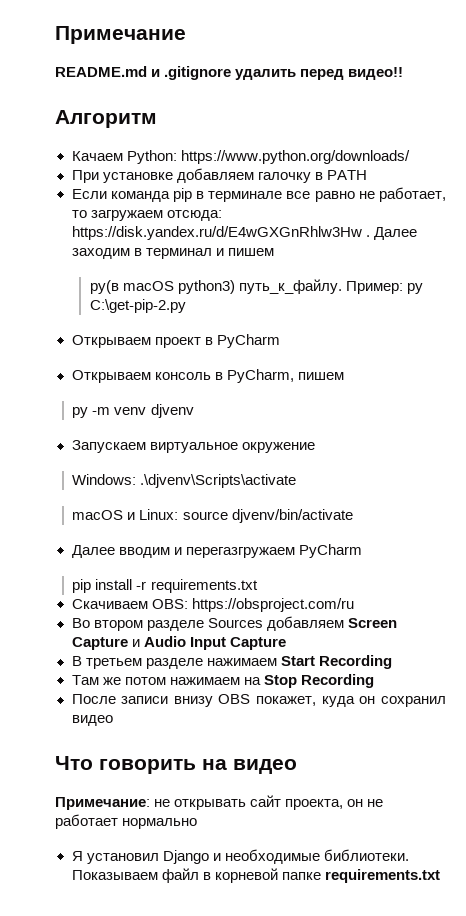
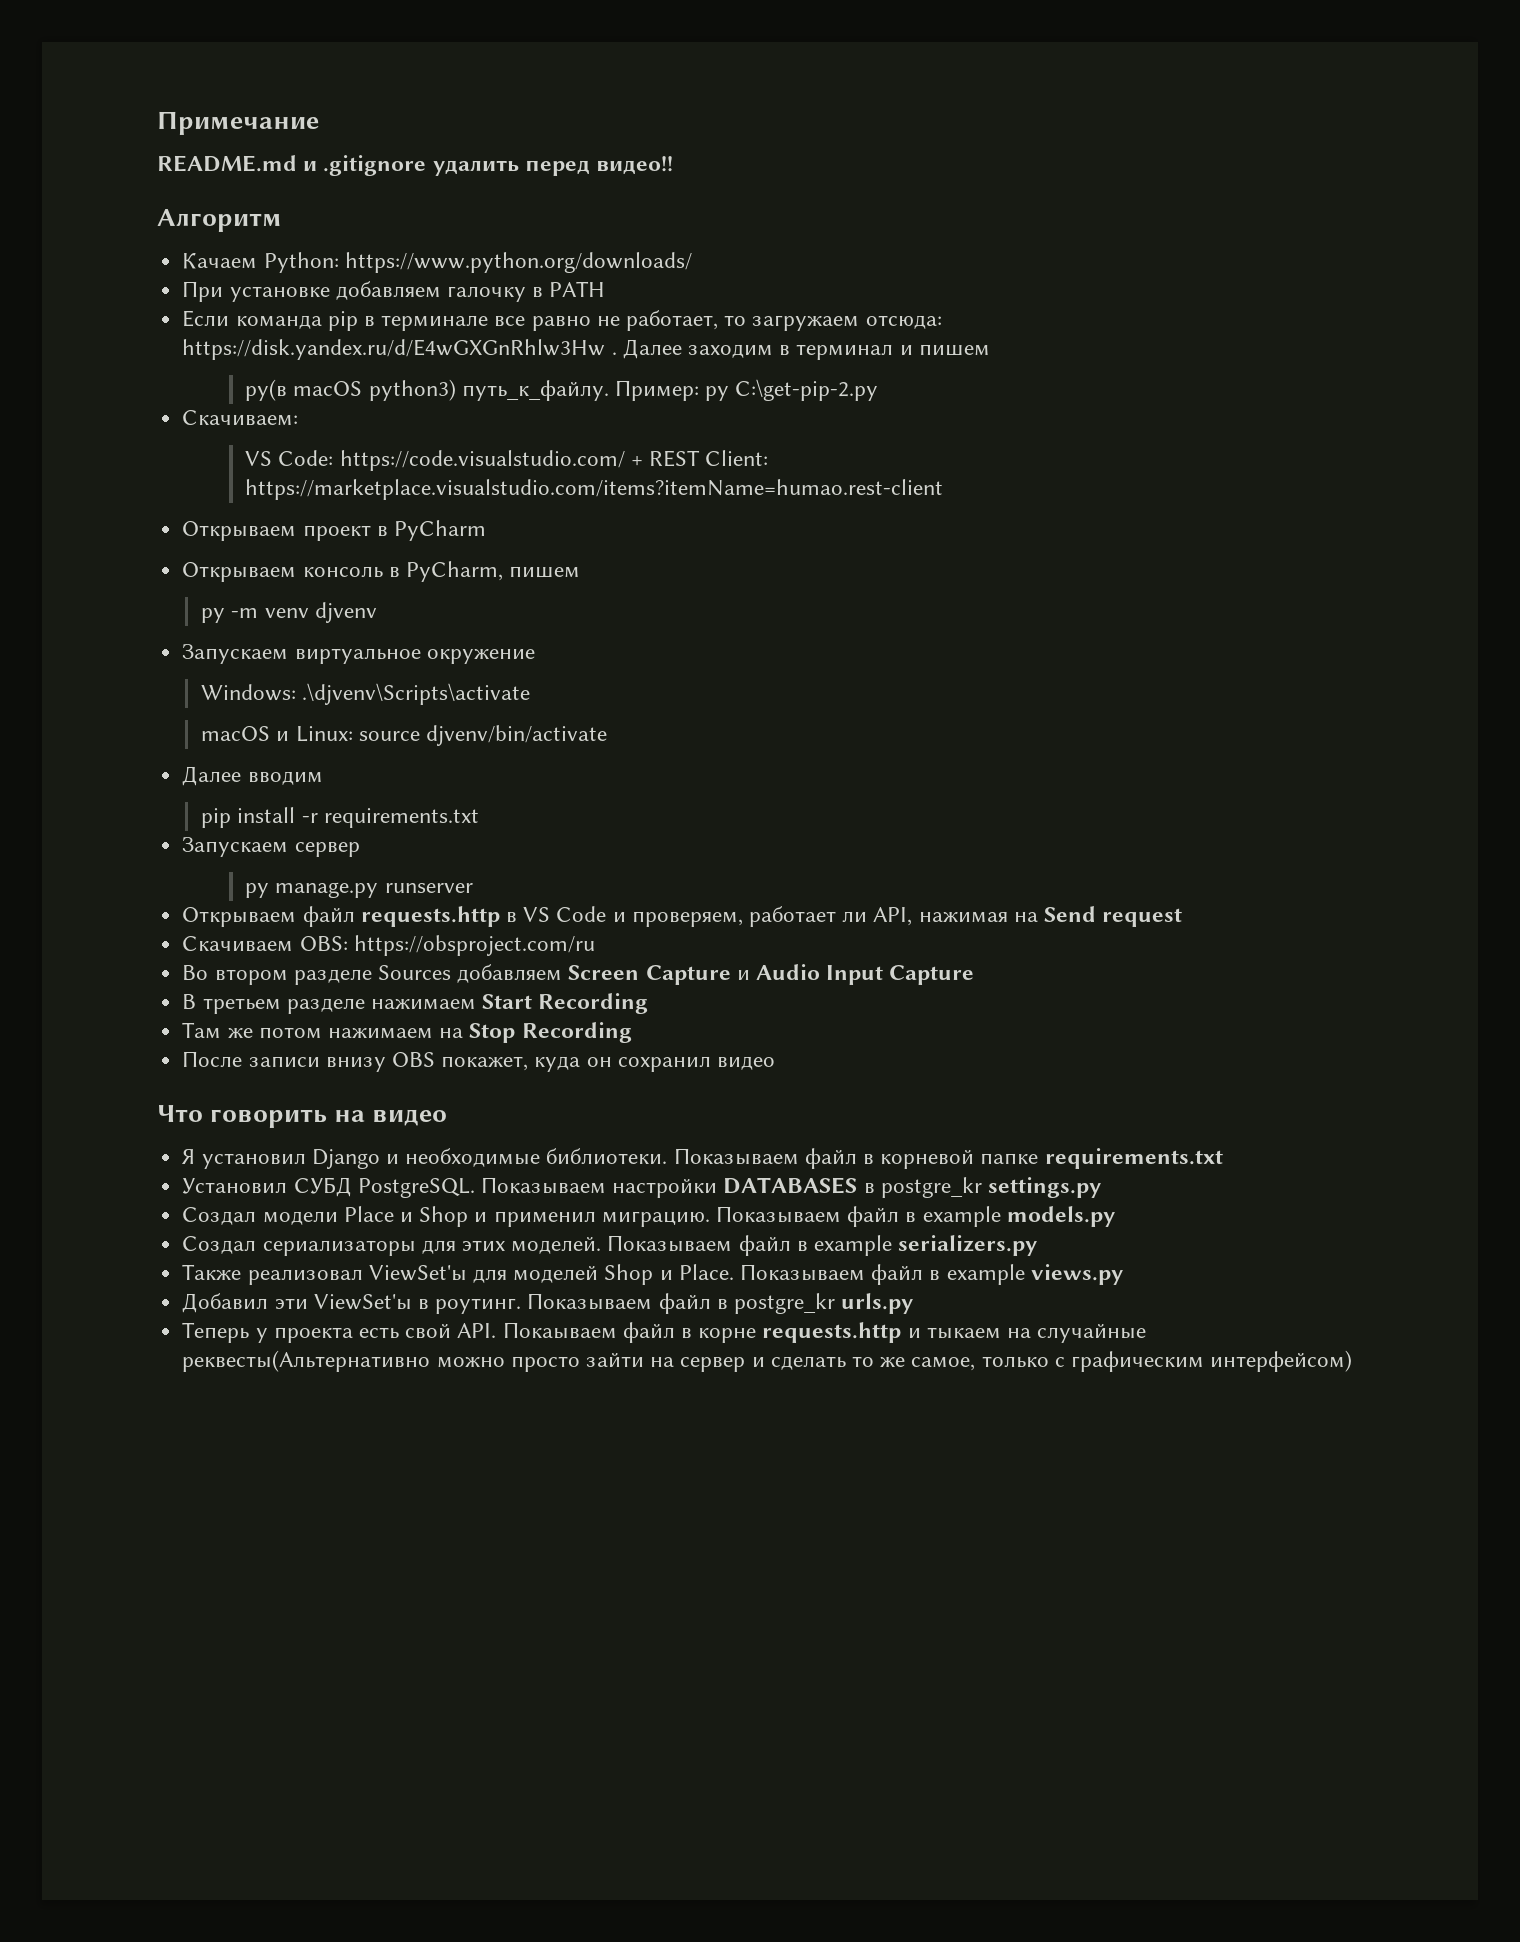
+ Скачиваем:
+ VS Code: https://code.visualstudio.com/ + REST Client: https://marketplace.visualstudio.com/items?itemName=humao.rest-client
- Далее вводим и перегазгружаем PyCharm
+ Далее вводим
+ Запускаем сервер
+ py manage.py runserver
+ Открываем файл requests.http в VS Code и проверяем, работает ли API, нажимая на Send request
- Примечание: не открывать сайт проекта, он не работает нормально
+ Установил СУБД PostgreSQL. Показываем настройки DATABASES в postgre_kr settings.py
+ Создал модели Place и Shop и применил миграцию. Показываем файл в example models.py
+ Создал сериализаторы для этих моделей. Показываем файл в example serializers.py
+ Также реализовал ViewSet'ы для моделей Shop и Place. Показываем файл в example views.py
+ Добавил эти ViewSet'ы в роутинг. Показываем файл в postgre_kr urls.py
+ Теперь у проекта есть свой API. Покаываем файл в корне requests.http и тыкаем на случайные реквесты(Альтернативно можно просто зайти на сервер и сделать то же самое, только с графическим интерфейсом)

